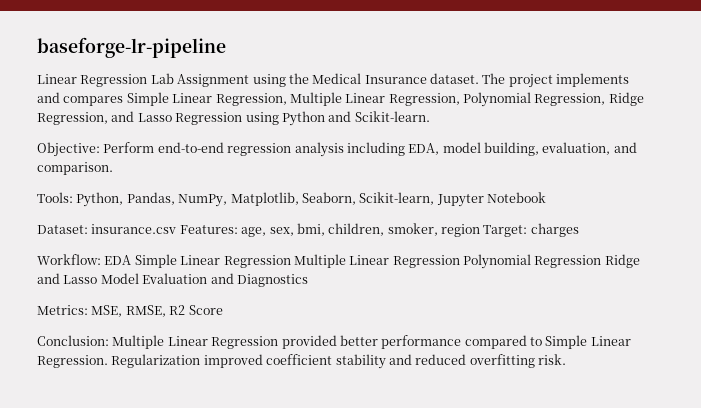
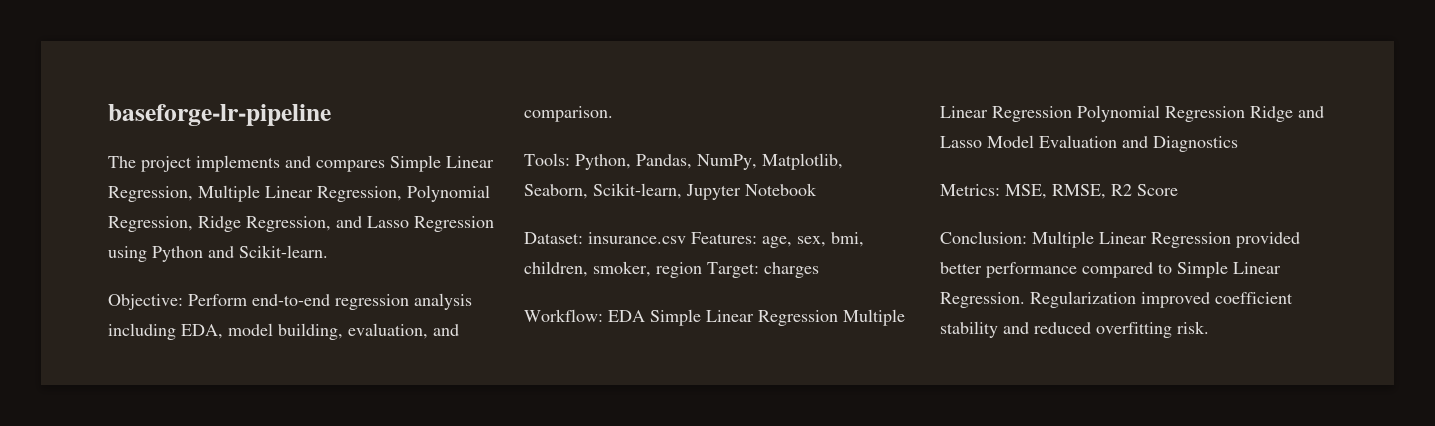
- Linear Regression Lab Assignment using the Medical Insurance dataset.

